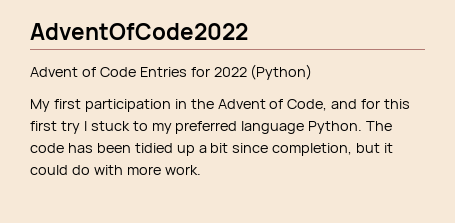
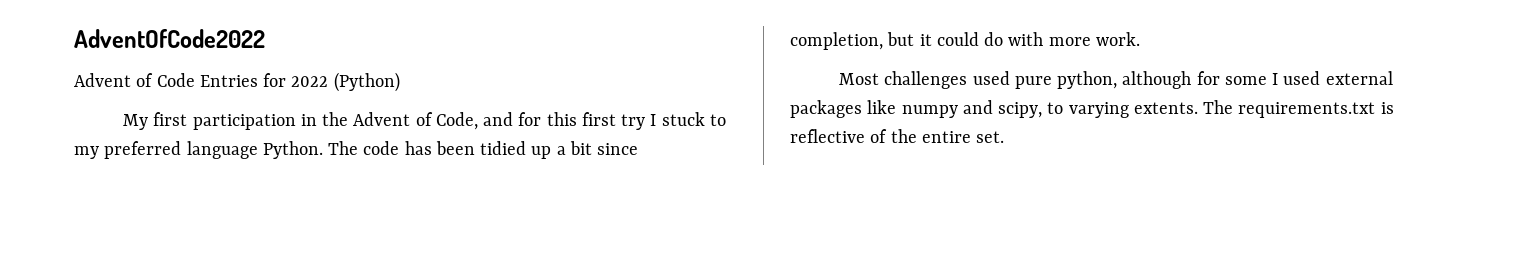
+ Most challenges used pure python, although for some I used external packages like numpy and scipy, to varying extents. The requirements.txt is reflective of the entire set.

